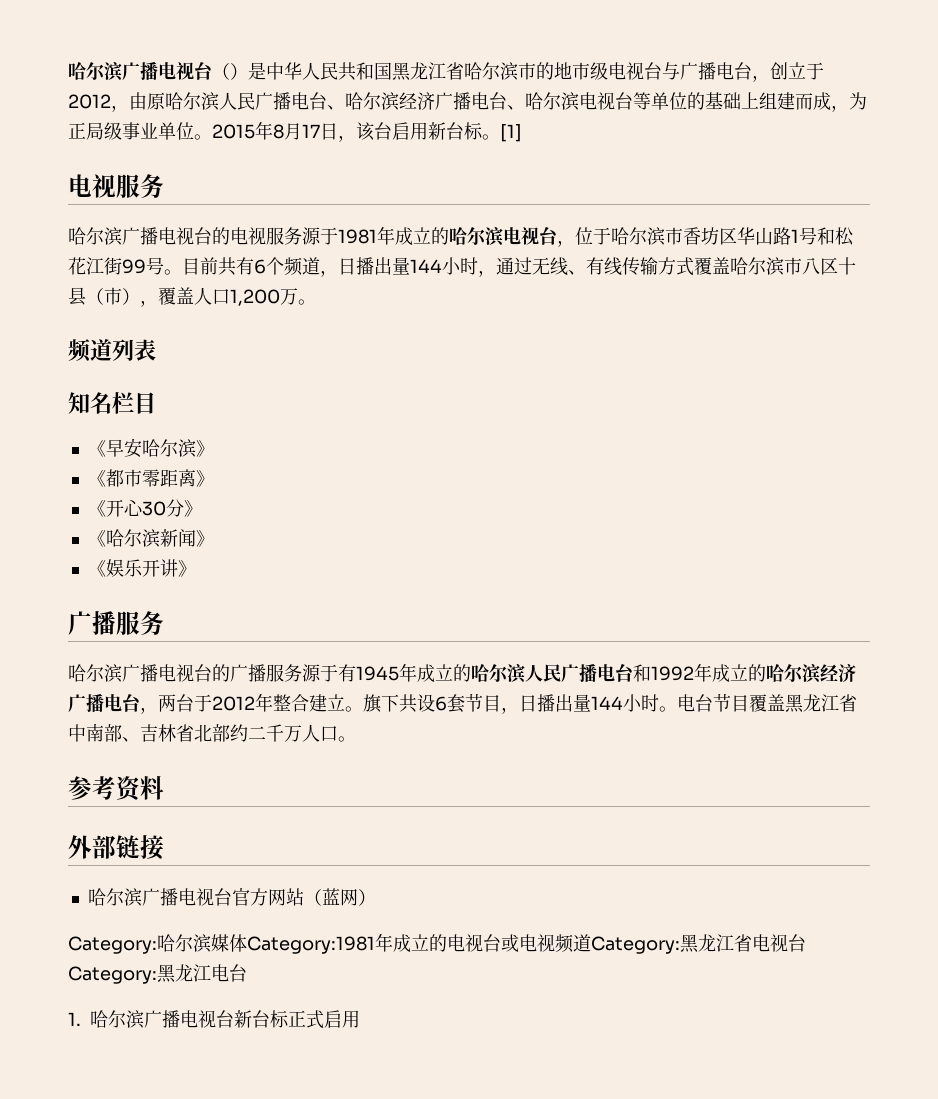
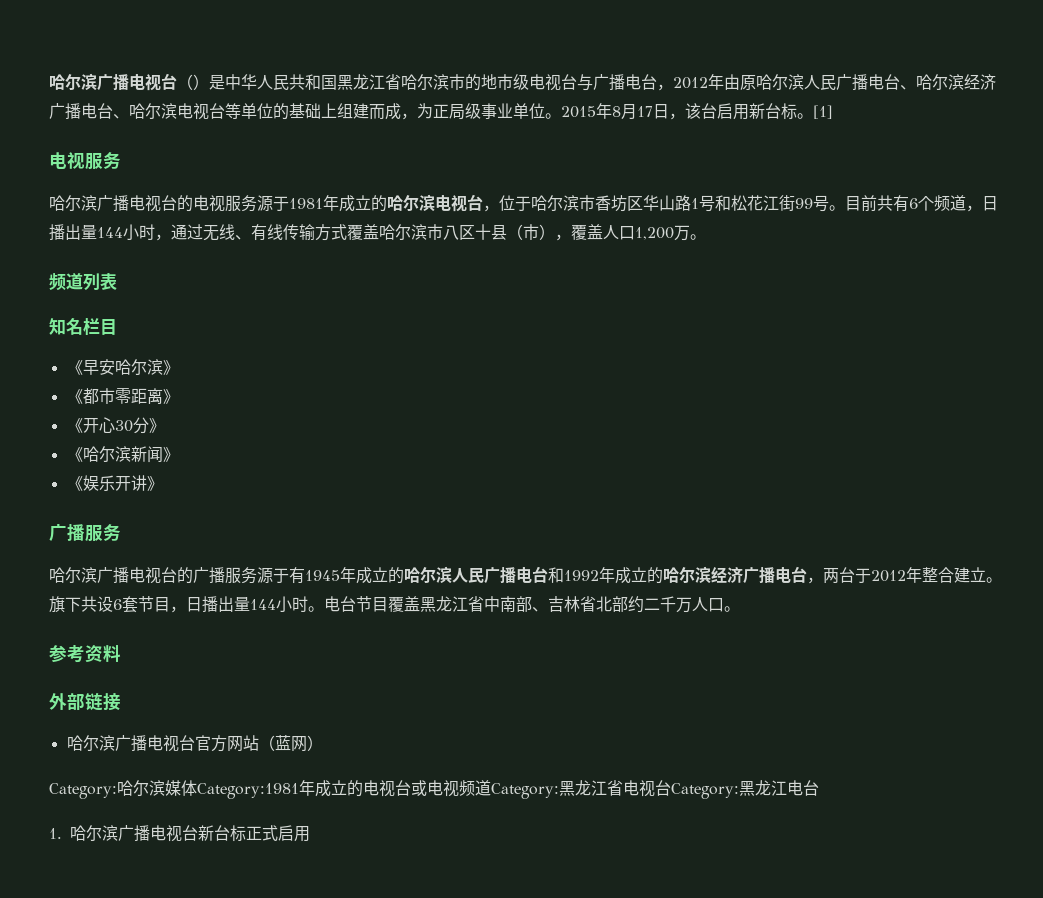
- 哈尔滨广播电视台（）是中华人民共和国黑龙江省哈尔滨市的地市级电视台与广播电台，创立于2012，由原哈尔滨人民广播电台、哈尔滨经济广播电台、哈尔滨电视台等单位的基础上组建而成，为正局级事业单位。
+ 哈尔滨广播电视台（）是中华人民共和国黑龙江省哈尔滨市的地市级电视台与广播电台，2012年由原哈尔滨人民广播电台、哈尔滨经济广播电台、哈尔滨电视台等单位的基础上组建而成，为正局级事业单位。

